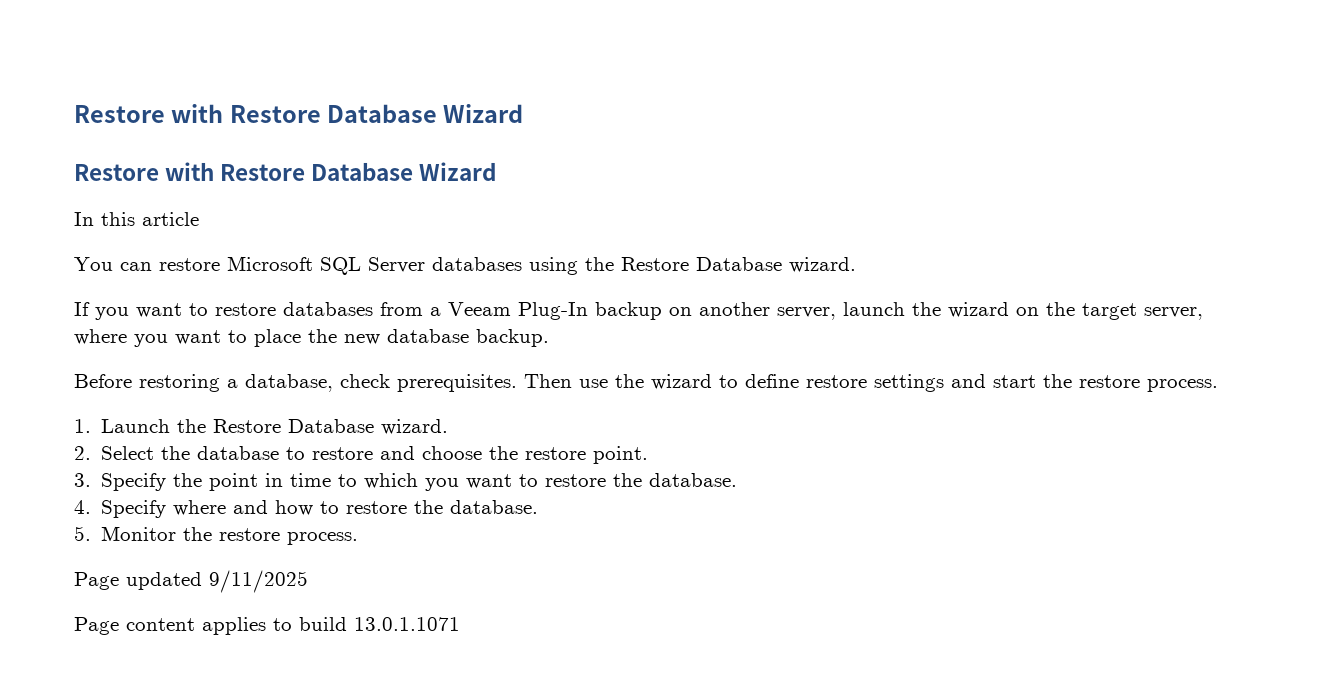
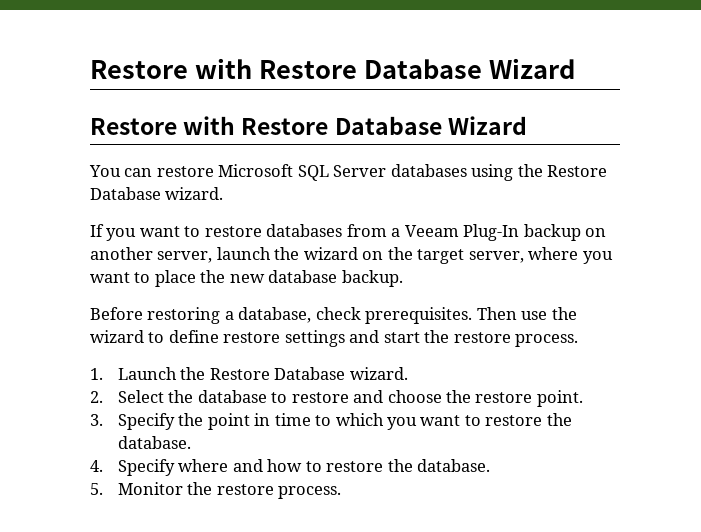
- In this article
- Page updated 9/11/2025
- Page content applies to build 13.0.1.1071

